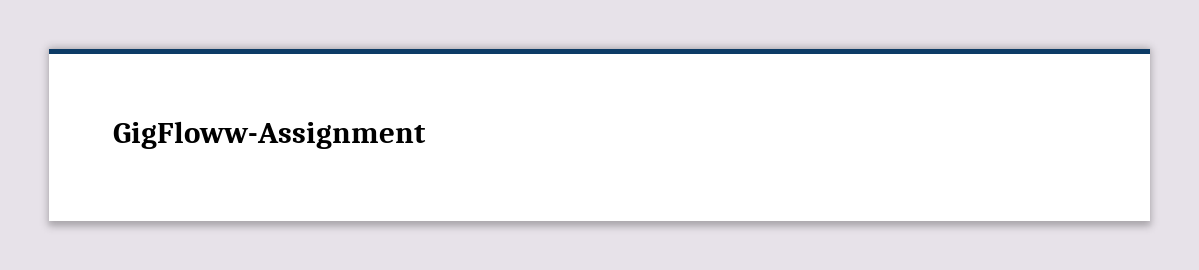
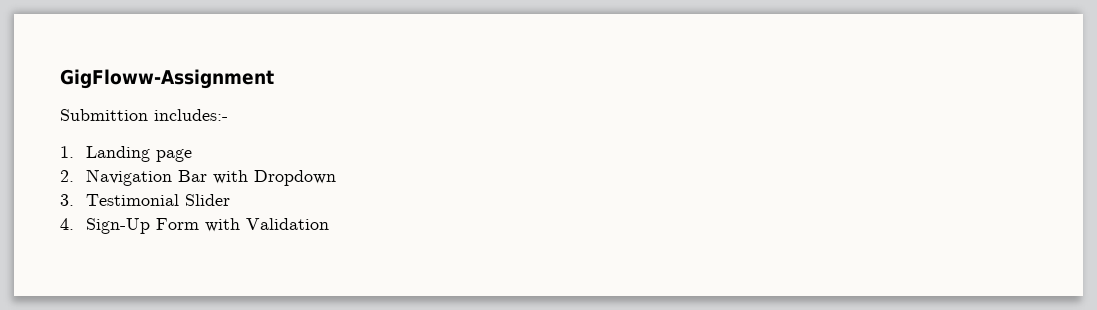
+ Submittion includes:-
+ 1. Landing page
+ 2. Navigation Bar with Dropdown
+ 3. Testimonial Slider
+ 4. Sign-Up Form with Validation

